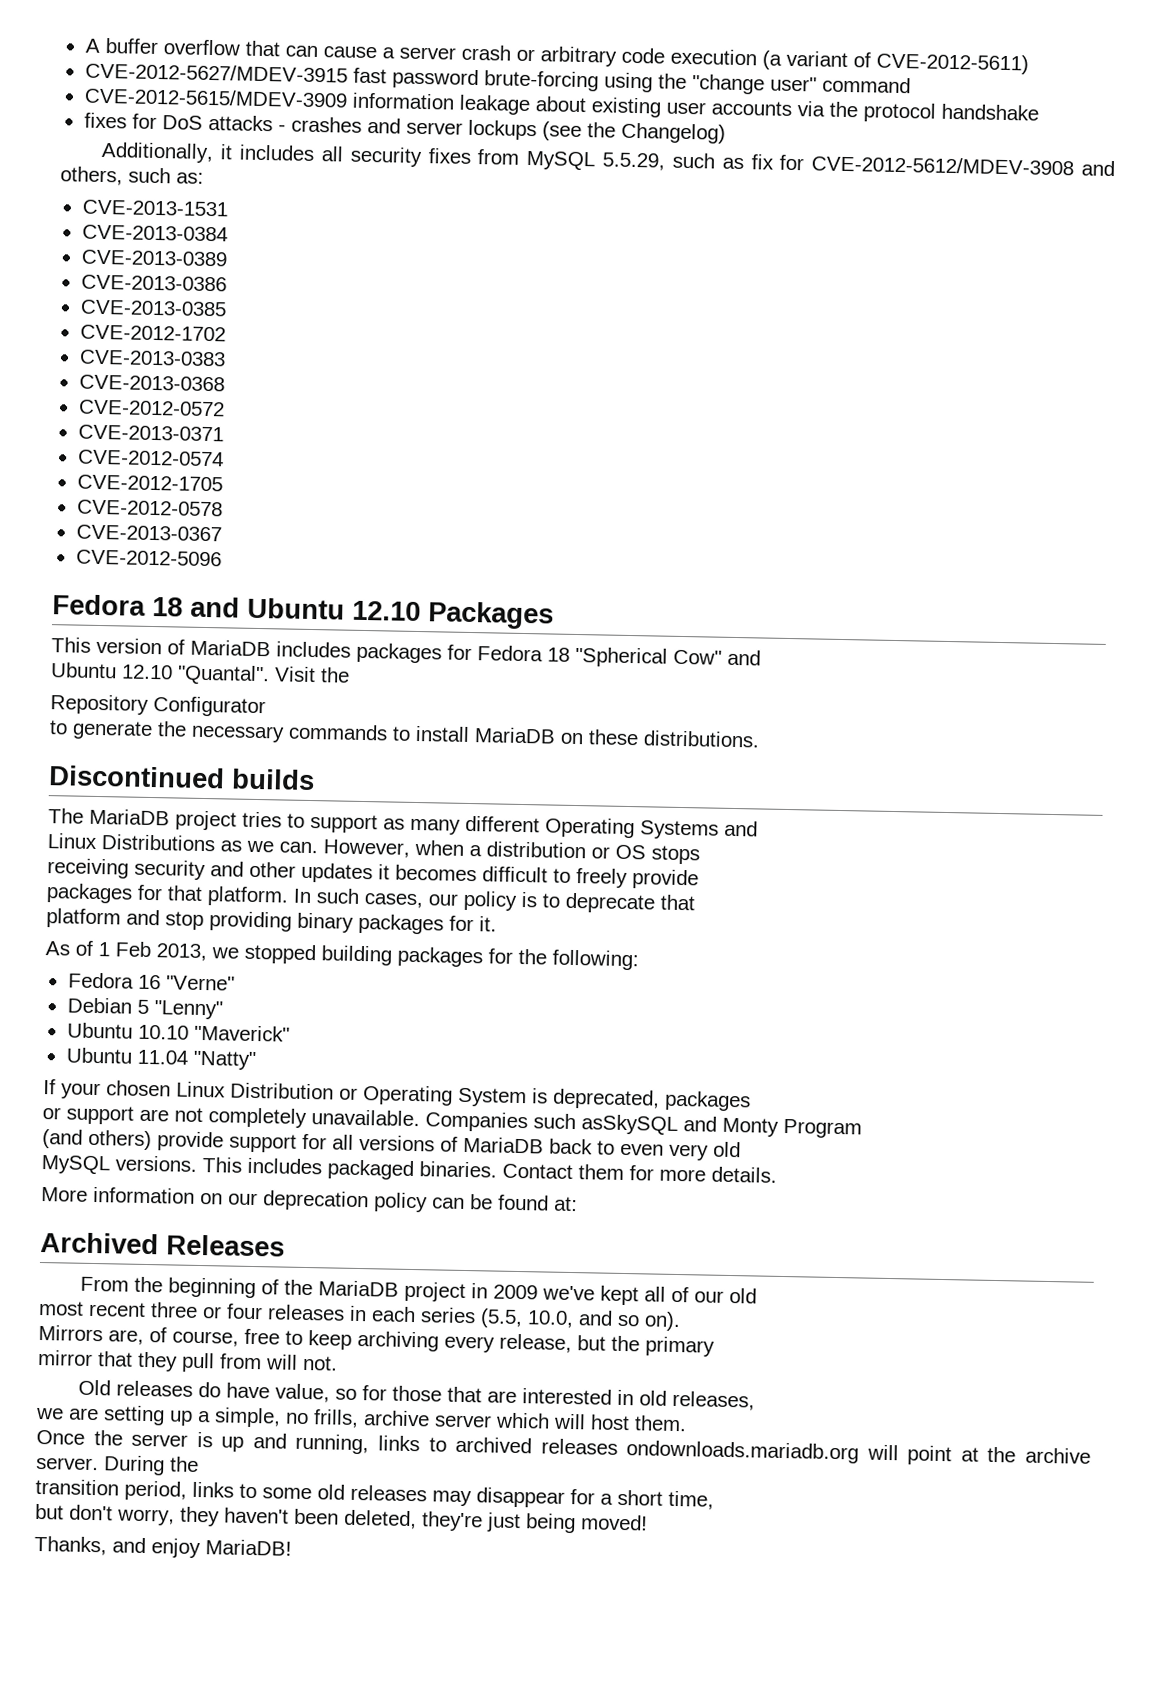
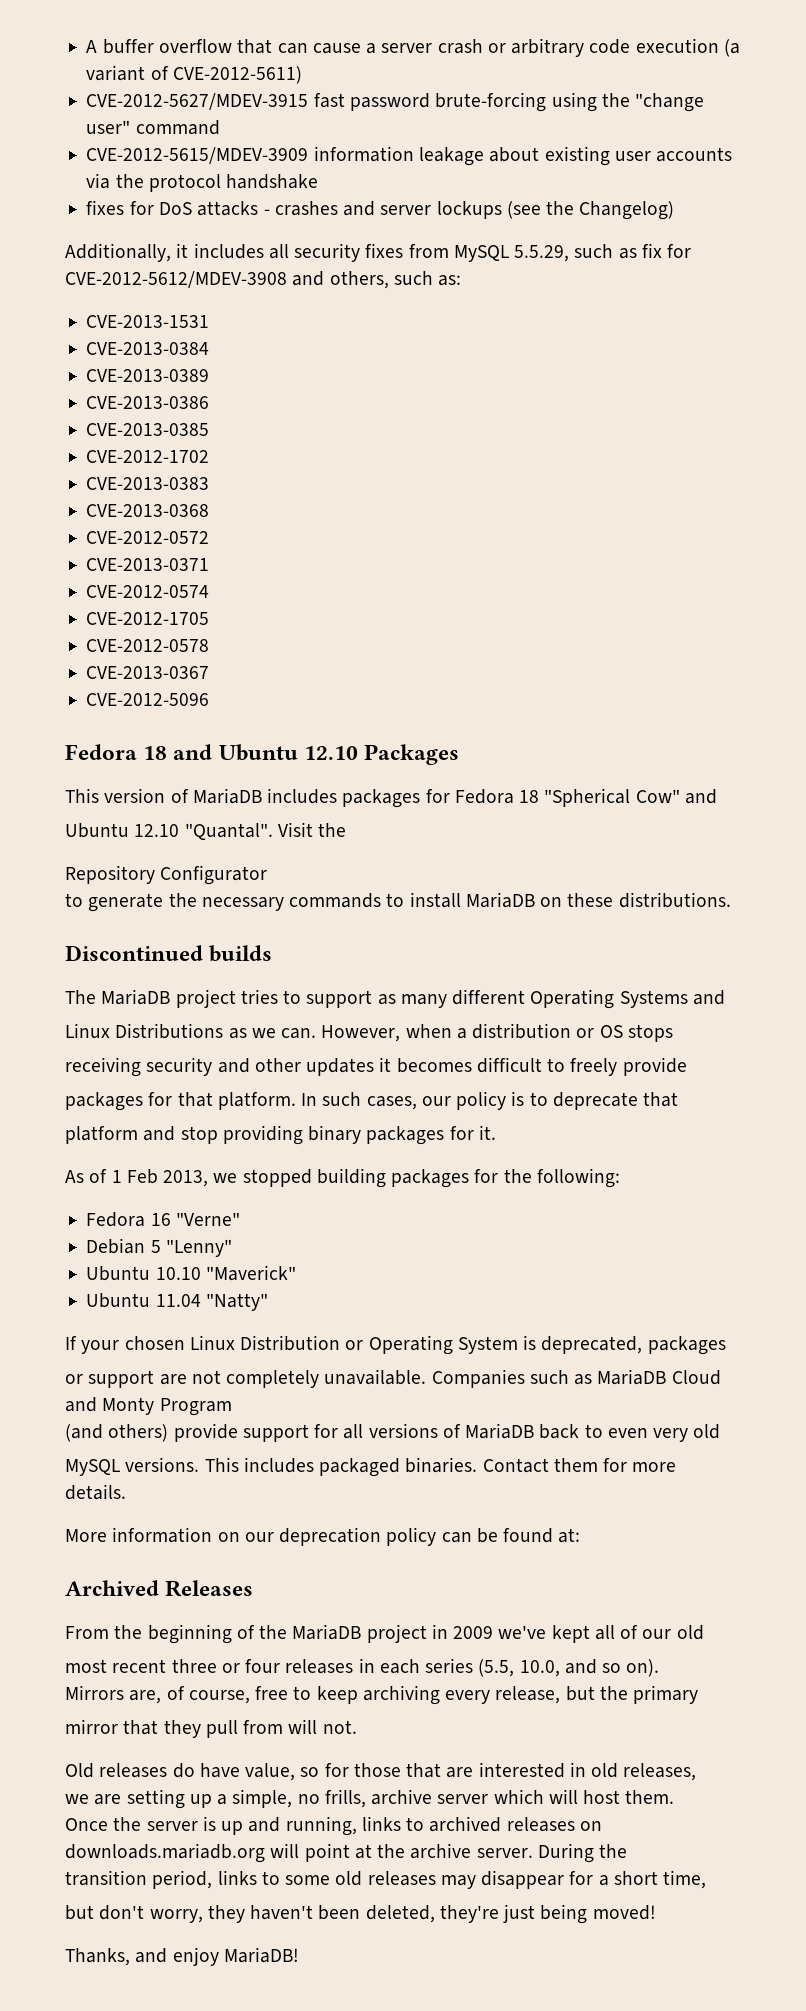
- Companies such asSkySQL and Monty Program
+ Companies such as MariaDB Cloud and Monty Program
- Once the server is up and running, links to archived releases ondownloads.mariadb.org will point at the archive server.
+ Once the server is up and running, links to archived releases on downloads.mariadb.org will point at the archive server.

